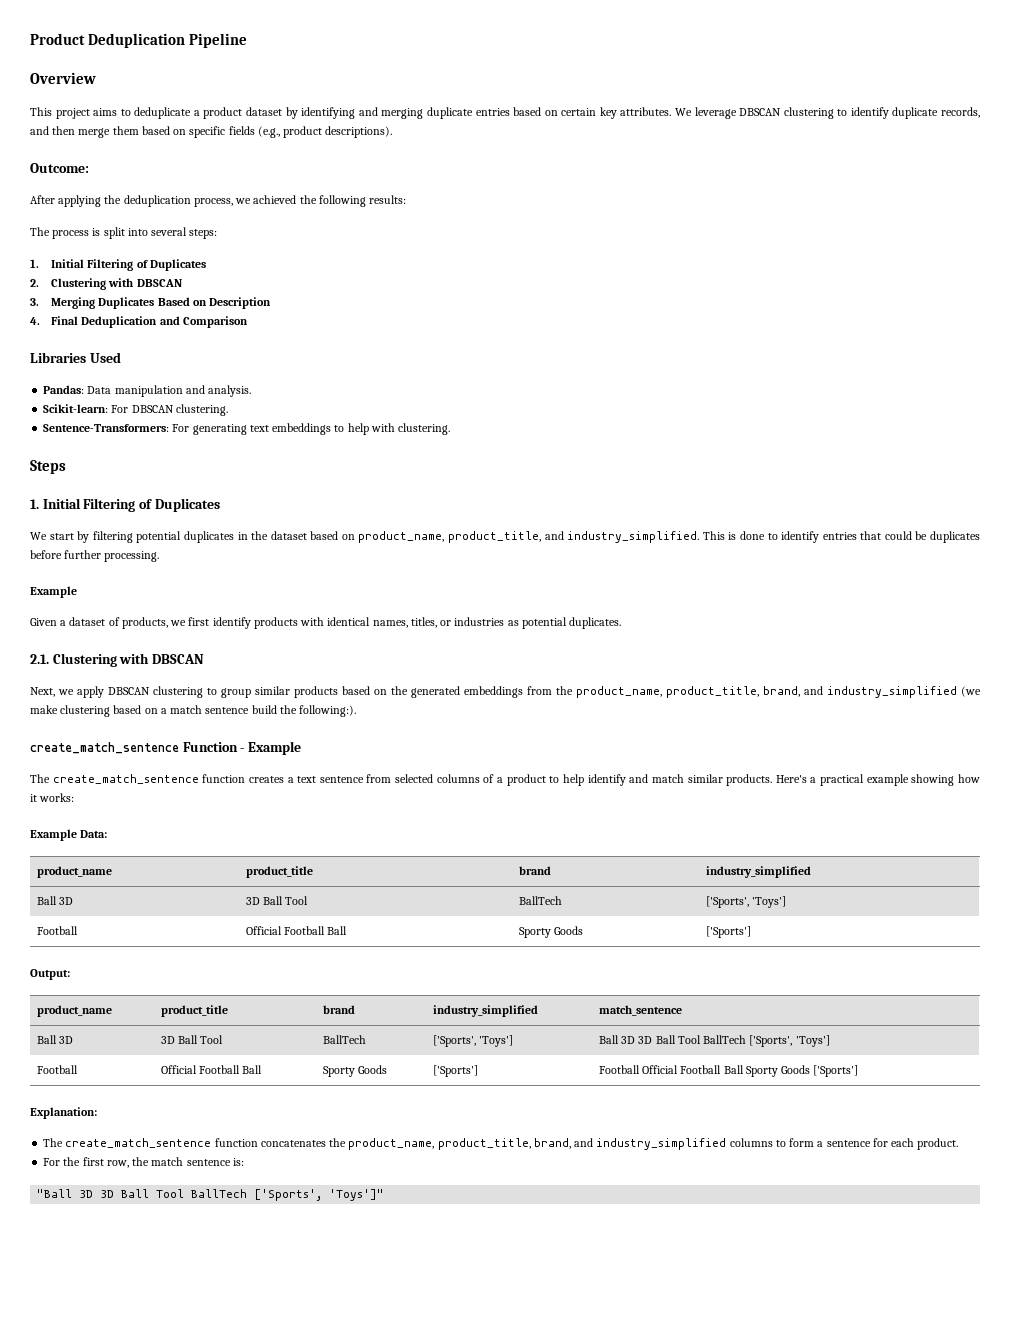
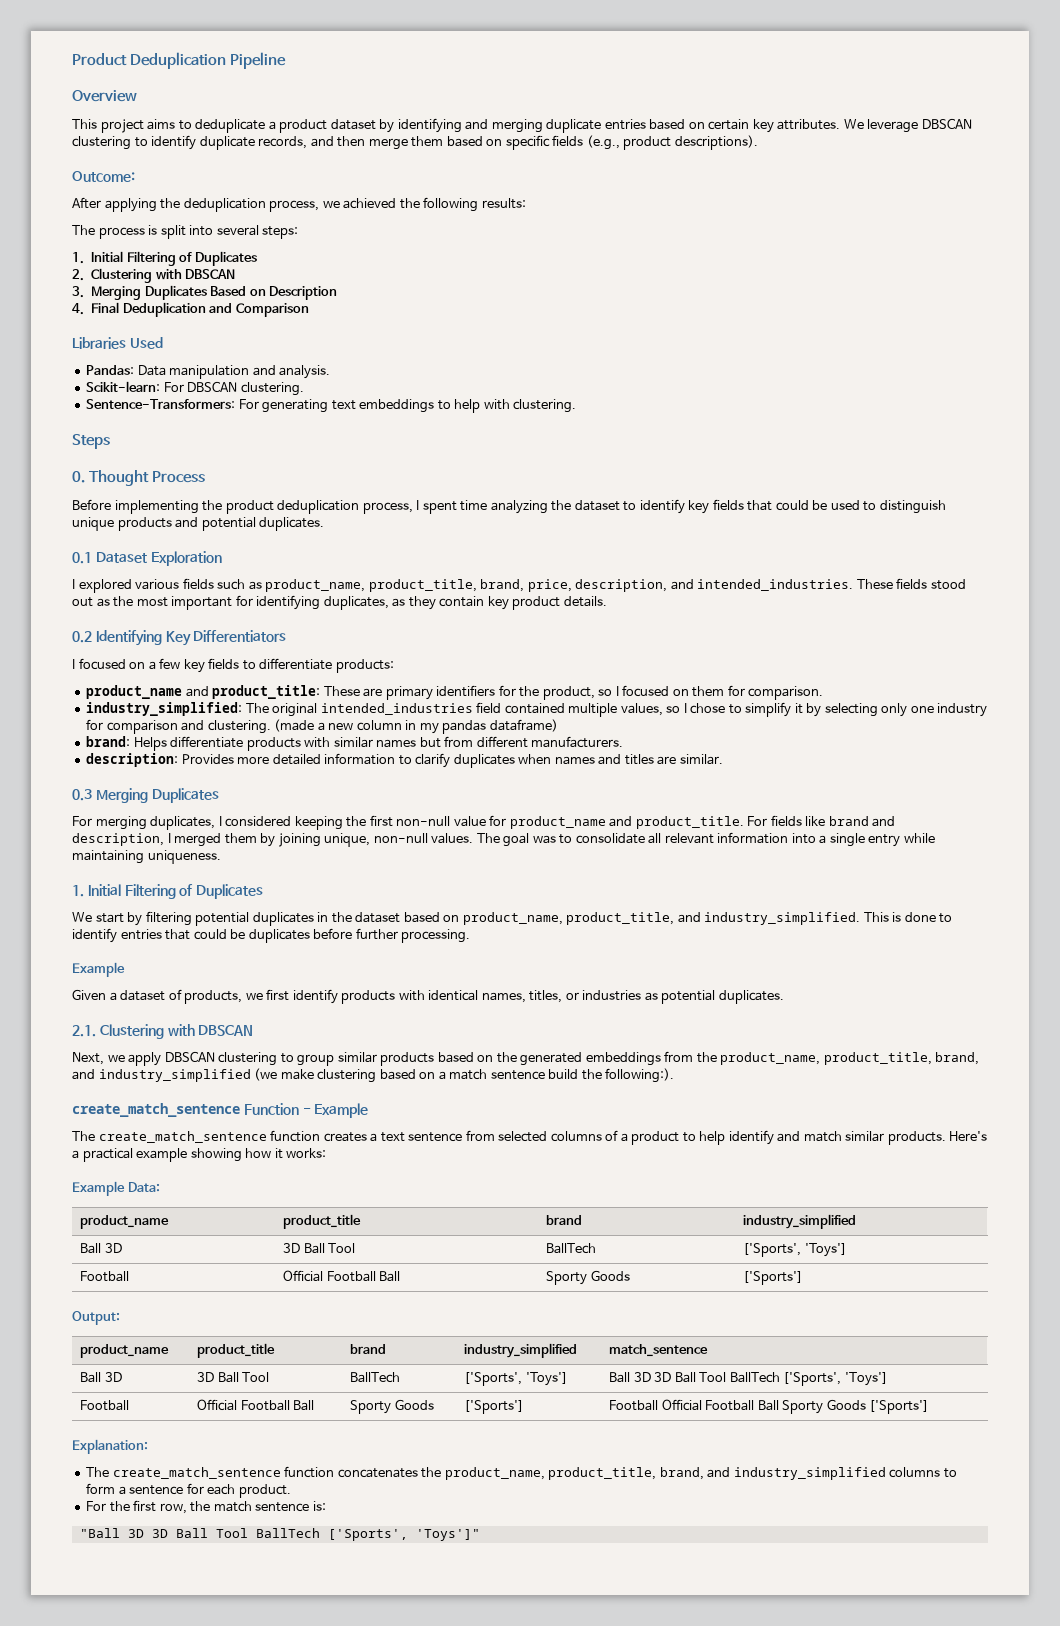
+ 0. Thought Process
+ Before implementing the product deduplication process, I spent time analyzing the dataset to identify key fields that could be used to distinguish unique products and potential duplicates.
+ 0.1 Dataset Exploration
+ I explored various fields such as product_name, product_title, brand, price, description, and intended_industries. These fields stood out as the most important for identifying duplicates, as they contain key product details.
+ 0.2 Identifying Key Differentiators
+ I focused on a few key fields to differentiate products:
+ product_name and product_title: These are primary identifiers for the product, so I focused on them for comparison.
+ industry_simplified: The original intended_industries field contained multiple values, so I chose to simplify it by selecting only one industry for comparison and clustering. (made a new column in my pandas dataframe)
+ brand: Helps differentiate products with similar names but from different manufacturers.
+ description: Provides more detailed information to clarify duplicates when names and titles are similar.
+ 0.3 Merging Duplicates
+ For merging duplicates, I considered keeping the first non-null value for product_name and product_title. For fields like brand and description, I merged them by joining unique, non-null values. The goal was to consolidate all relevant information into a single entry while maintaining uniqueness.

